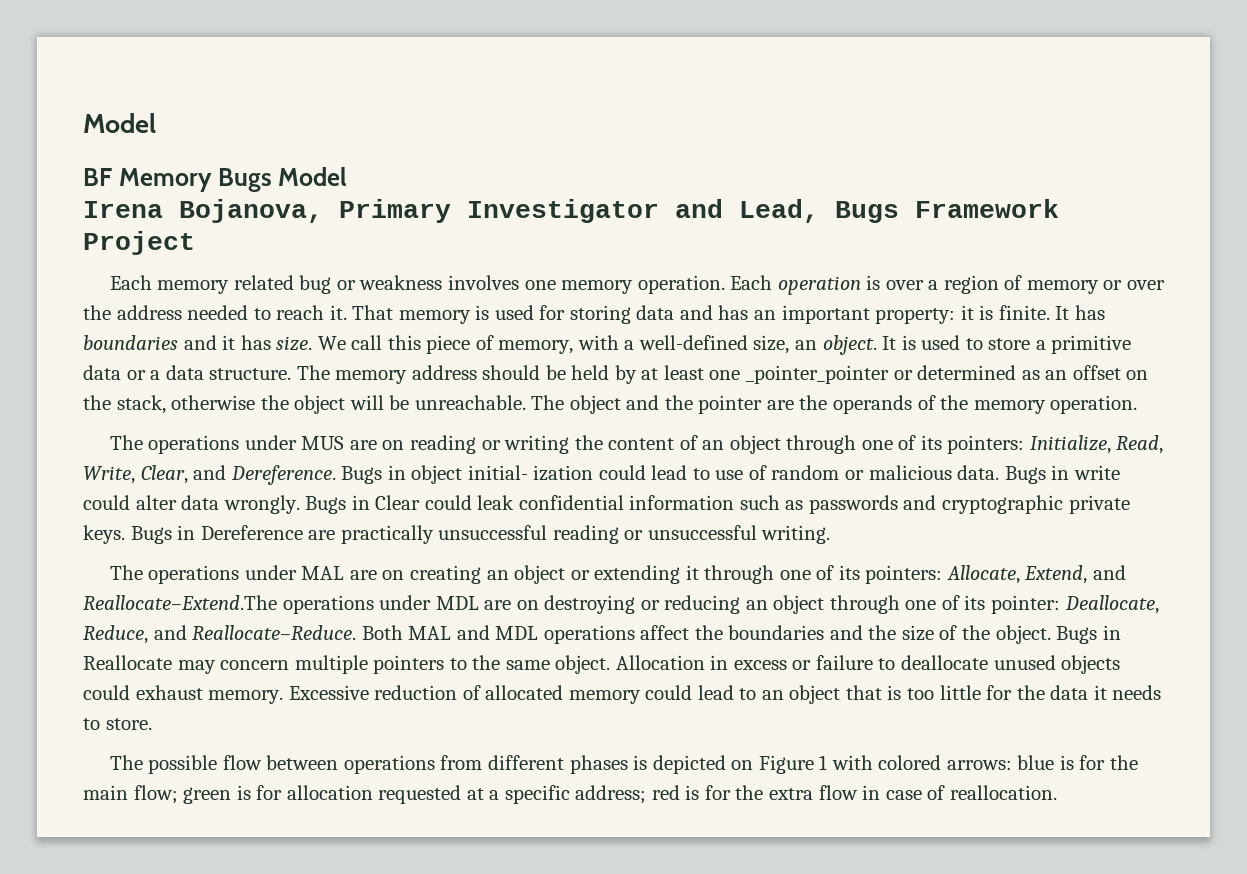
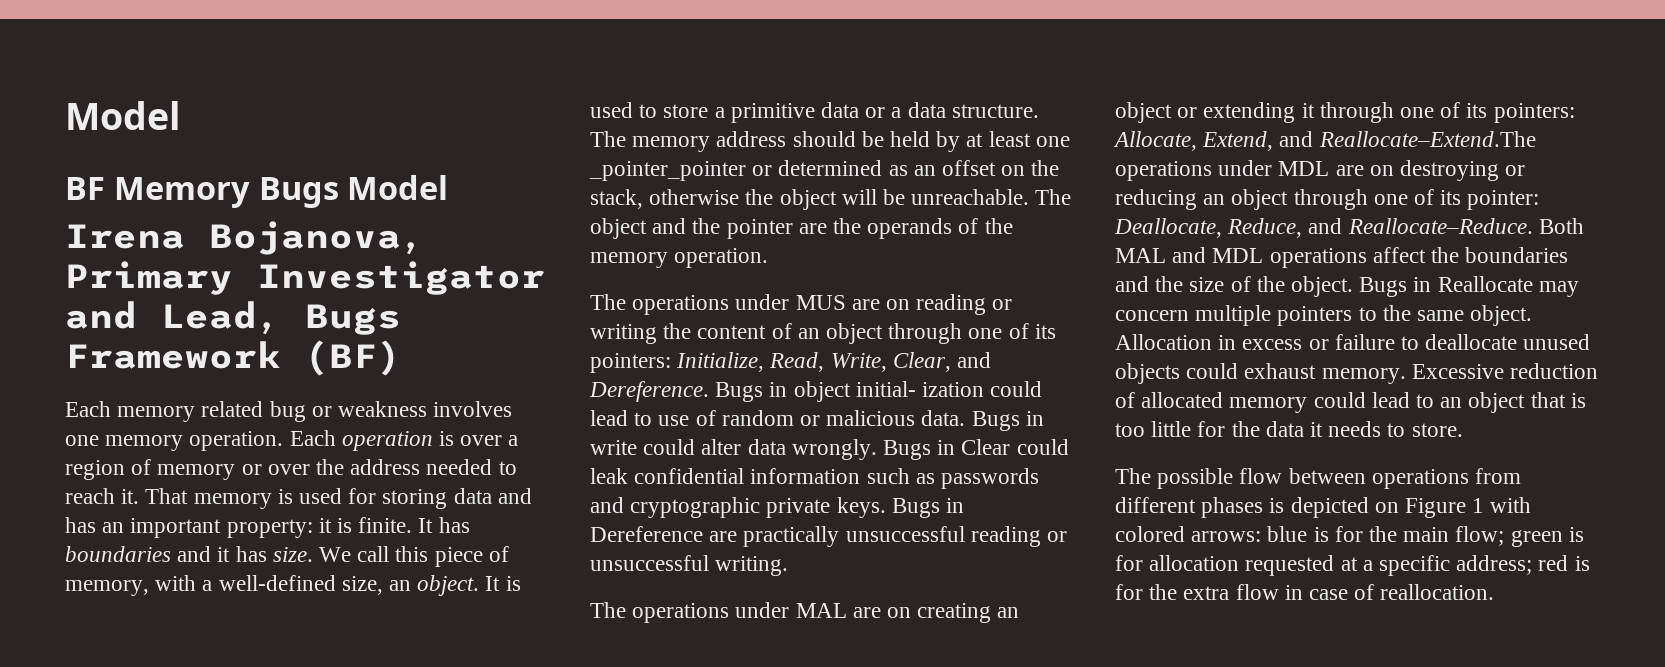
- Irena Bojanova, Primary Investigator and Lead, Bugs Framework Project
+ Irena Bojanova, Primary Investigator and Lead, Bugs Framework (BF)

